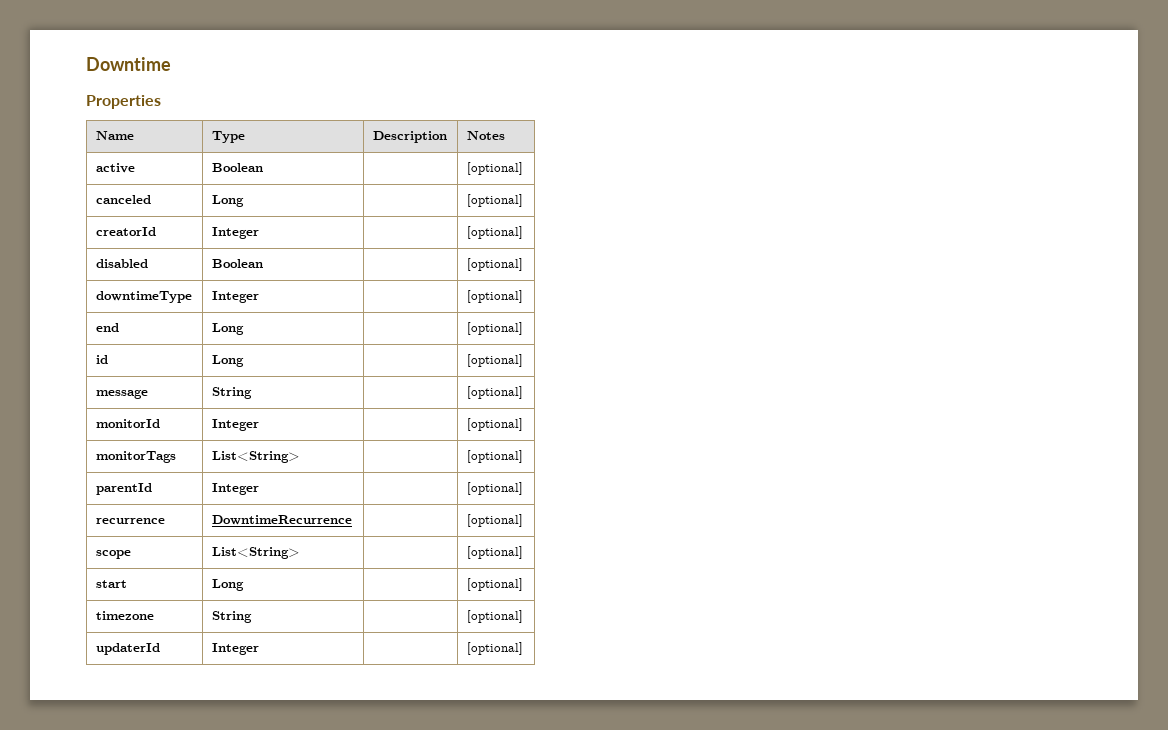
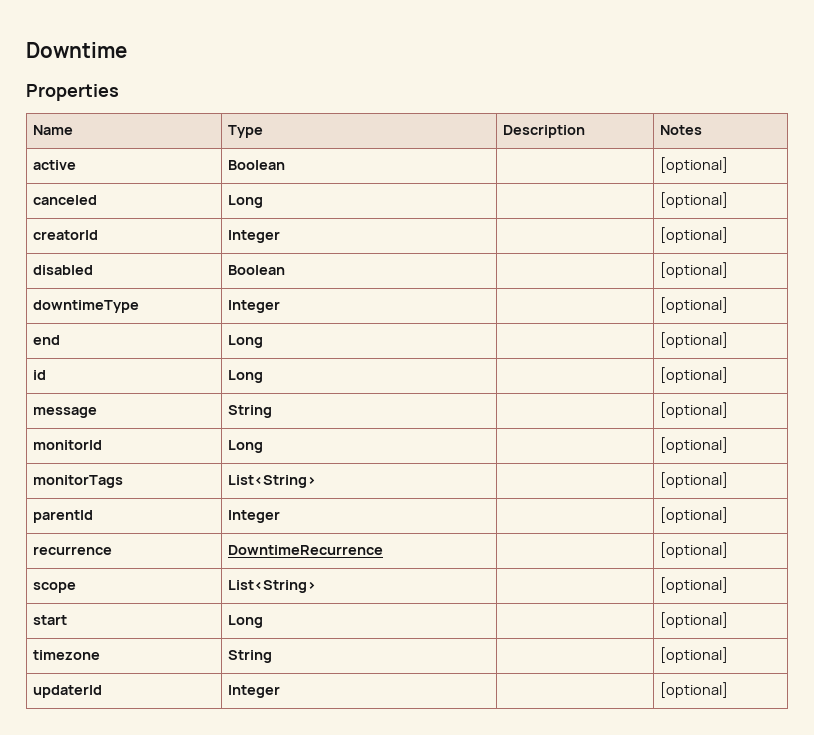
- monitorId | Integer | | [optional]
+ monitorId | Long | | [optional]

